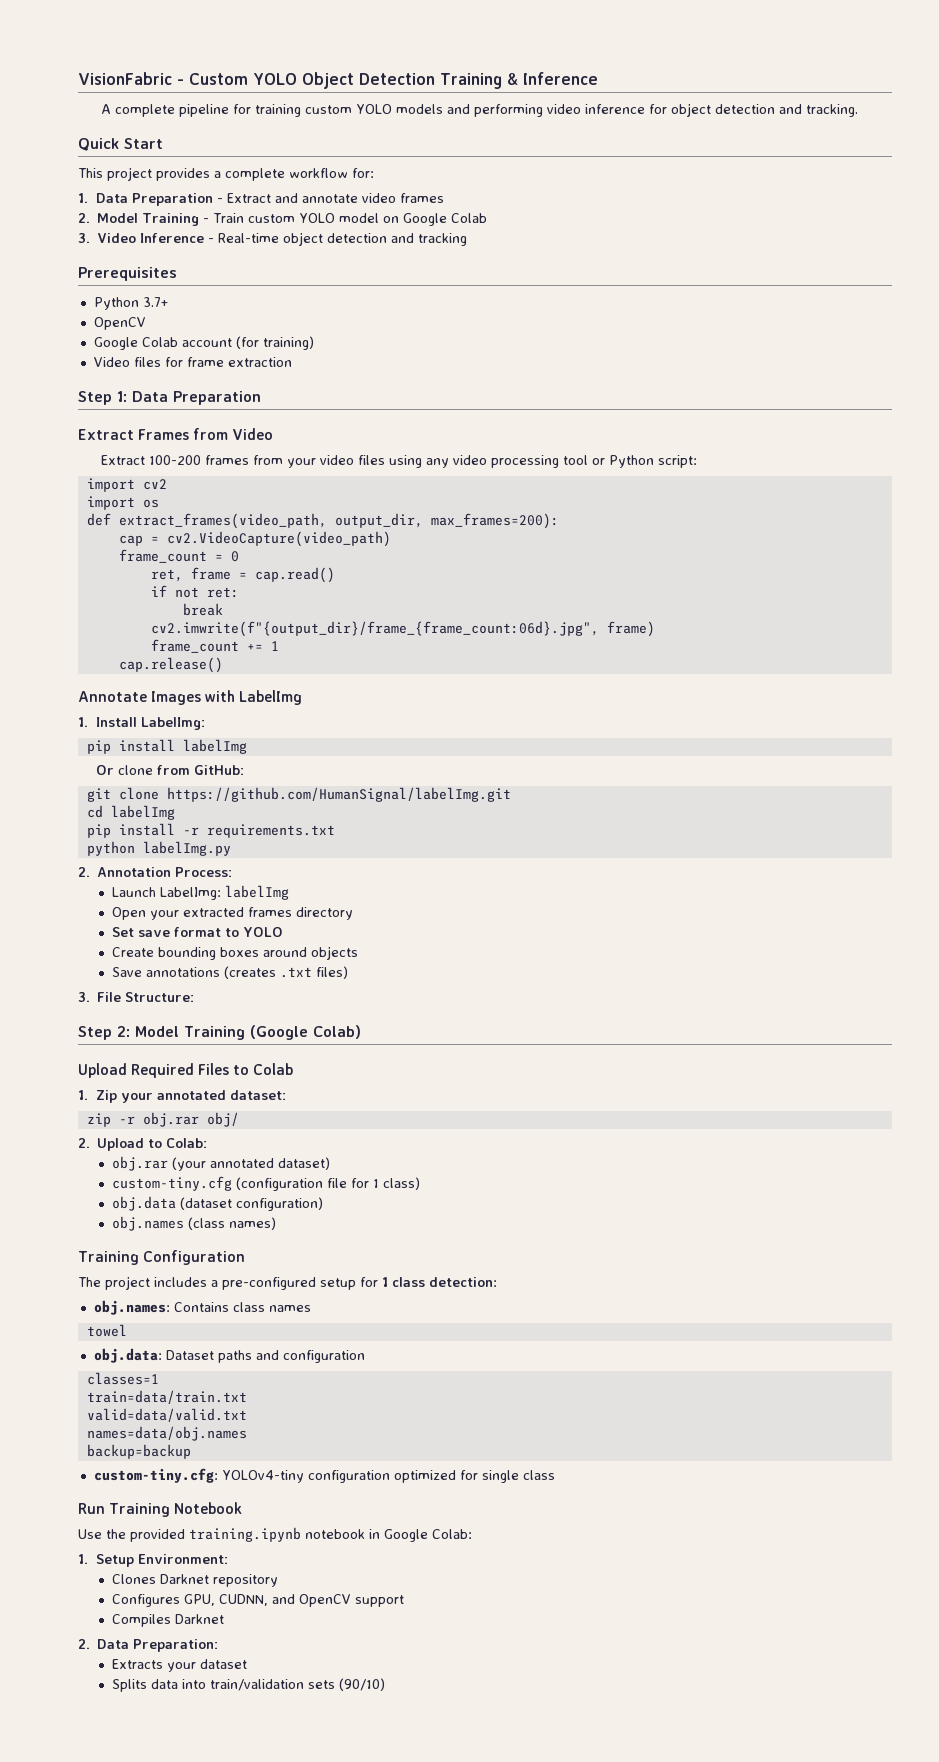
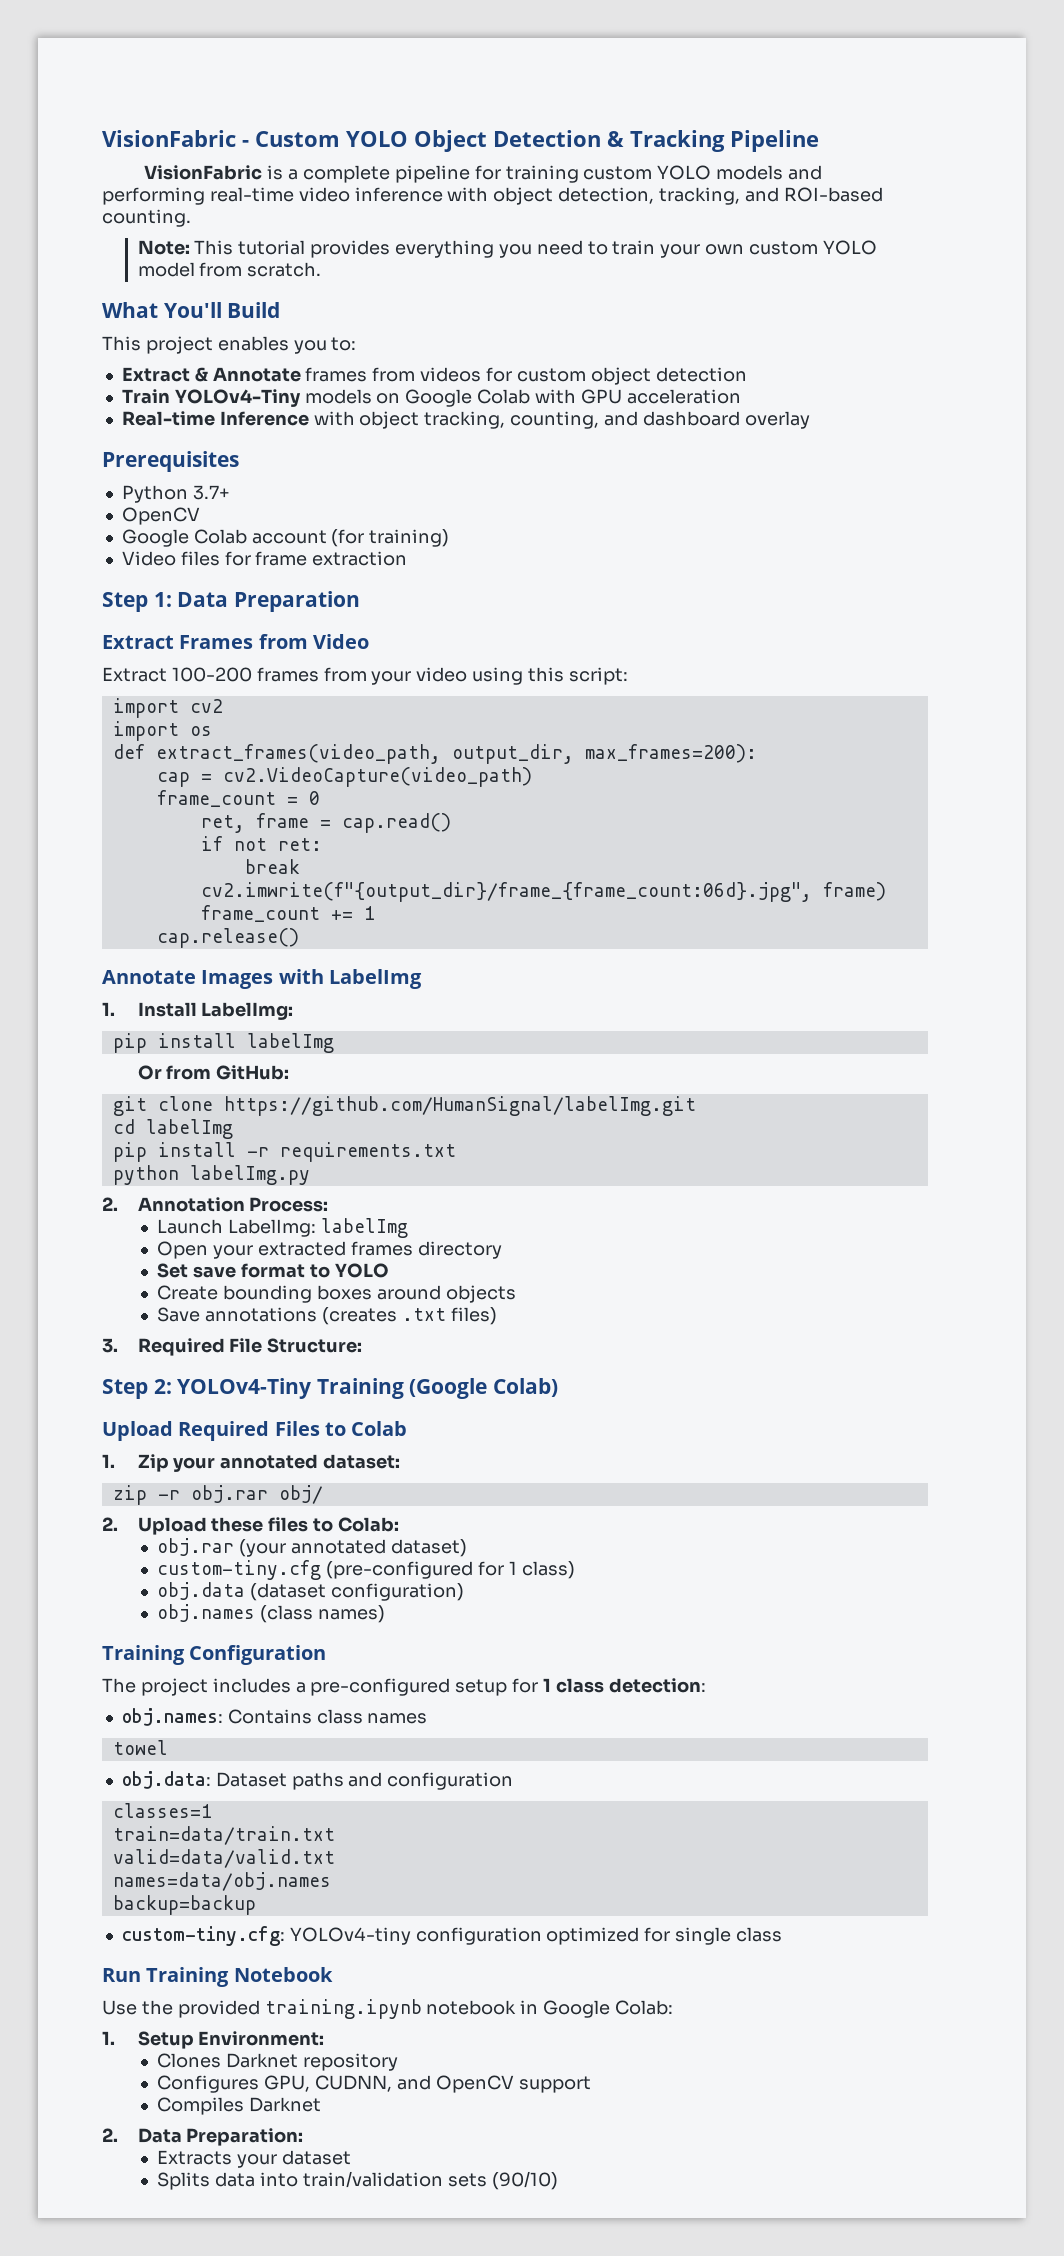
- VisionFabric - Custom YOLO Object Detection Training & Inference
- A complete pipeline for training custom YOLO models and performing video inference for object detection and tracking.
- Quick Start
- This project provides a complete workflow for:
- 1. Data Preparation - Extract and annotate video frames
- 2. Model Training - Train custom YOLO model on Google Colab
- 3. Video Inference - Real-time object detection and tracking
+ VisionFabric - Custom YOLO Object Detection & Tracking Pipeline
+ VisionFabric is a complete pipeline for training custom YOLO models and performing real-time video inference with object detection, tracking, and ROI-based counting.
+ Note: This tutorial provides everything you need to train your own custom YOLO model from scratch.
+ What You'll Build
+ This project enables you to:
+ Extract & Annotate frames from videos for custom object detection
+ Train YOLOv4-Tiny models on Google Colab with GPU acceleration
+ Real-time Inference with object tracking, counting, and dashboard overlay
- Extract 100-200 frames from your video files using any video processing tool or Python script:
+ Extract 100-200 frames from your video using this script:
- Or clone from GitHub:
+ Or from GitHub:
- 3. File Structure:
+ 3. Required File Structure:
- Step 2: Model Training (Google Colab)
+ Step 2: YOLOv4-Tiny Training (Google Colab)
- 2. Upload to Colab:
+ 2. Upload these files to Colab:
- custom-tiny.cfg (configuration file for 1 class)
+ custom-tiny.cfg (pre-configured for 1 class)

